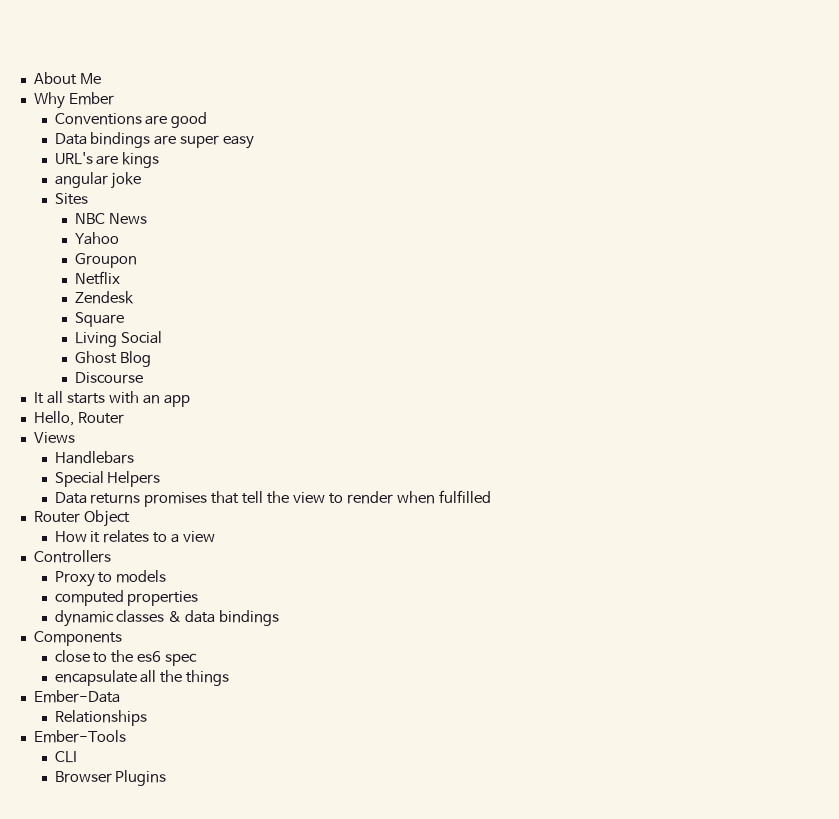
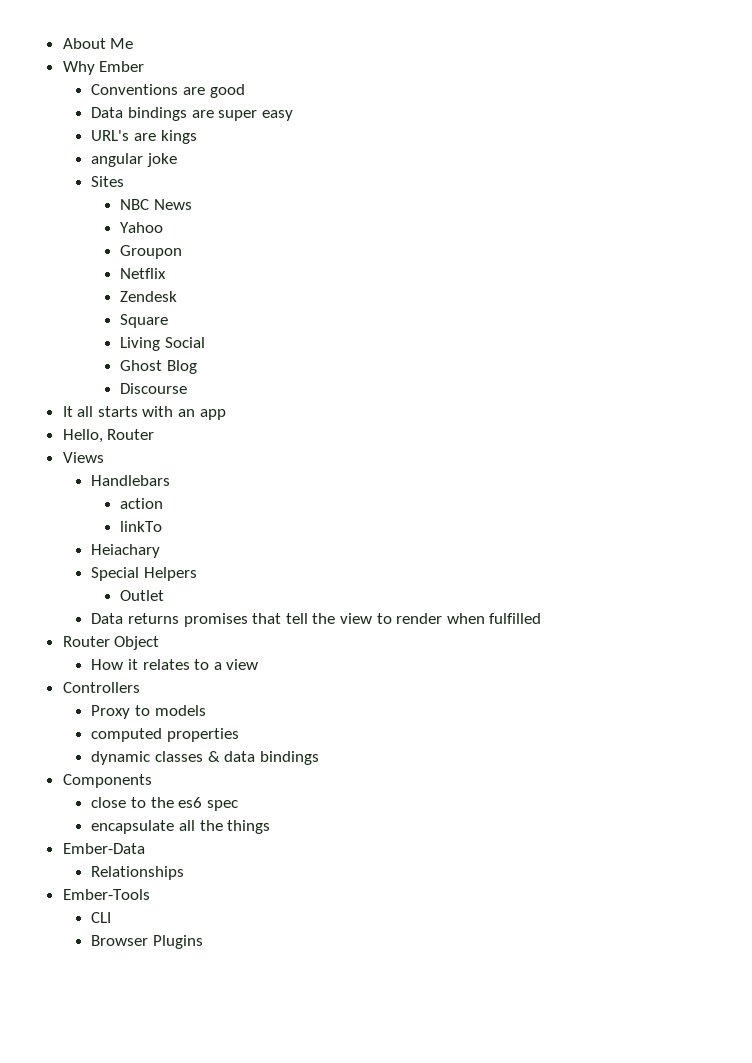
+ action
+ linkTo
+ Heiachary
+ Outlet

